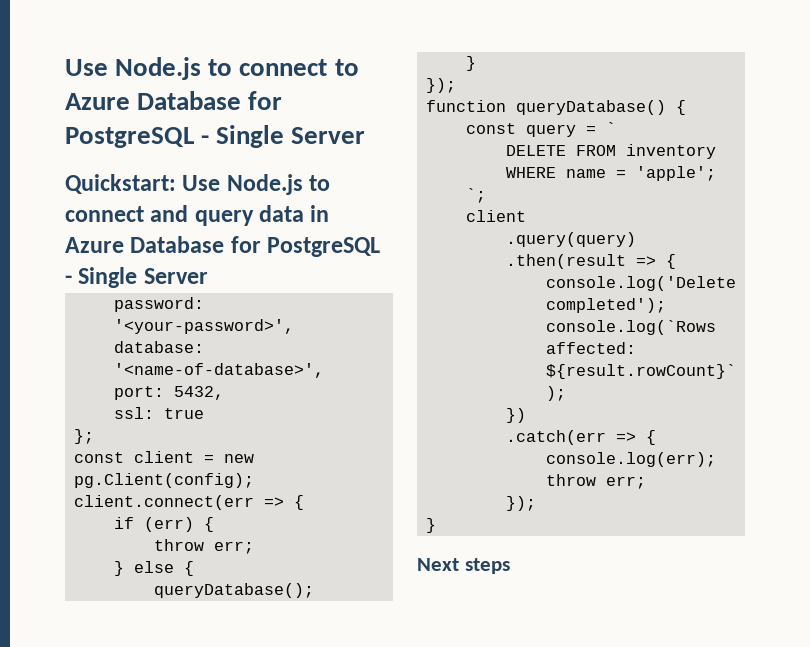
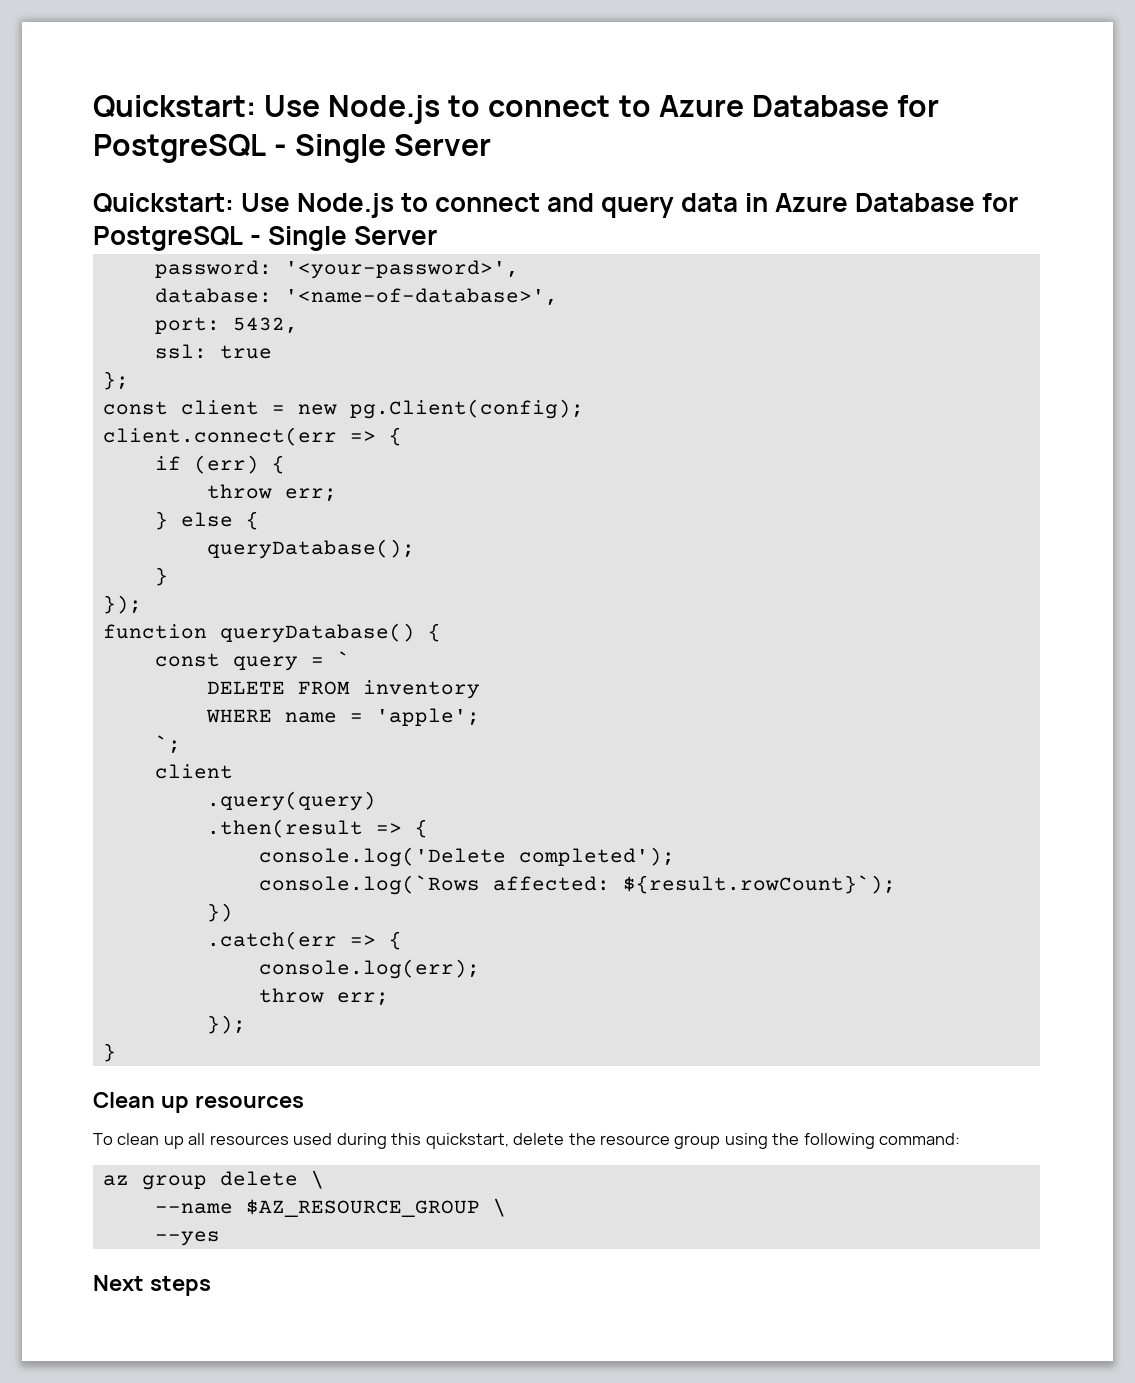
- Use Node.js to connect to Azure Database for PostgreSQL - Single Server
+ Quickstart: Use Node.js to connect to Azure Database for PostgreSQL - Single Server
+ Clean up resources
+ To clean up all resources used during this quickstart, delete the resource group using the following command:
+ az group delete \
+ --name $AZ_RESOURCE_GROUP \
+ --yes

